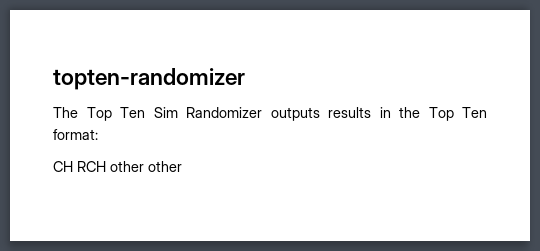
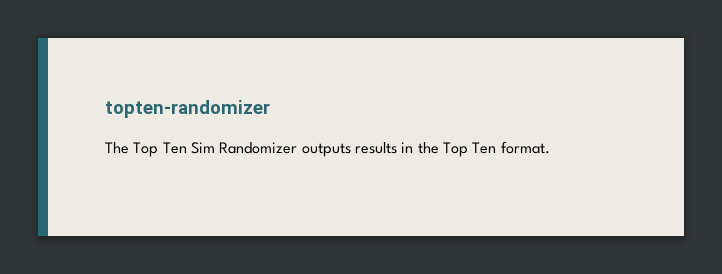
- The Top Ten Sim Randomizer outputs results in the Top Ten format:
- CH RCH other other
+ The Top Ten Sim Randomizer outputs results in the Top Ten format.

